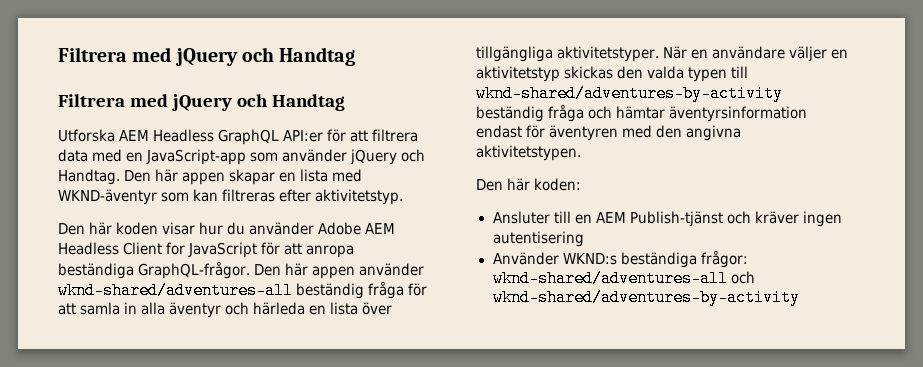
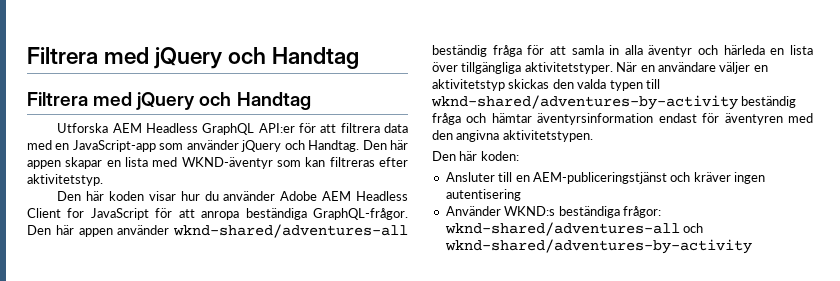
- Ansluter till en AEM Publish-tjänst och kräver ingen autentisering
+ Ansluter till en AEM-publiceringstjänst och kräver ingen autentisering

